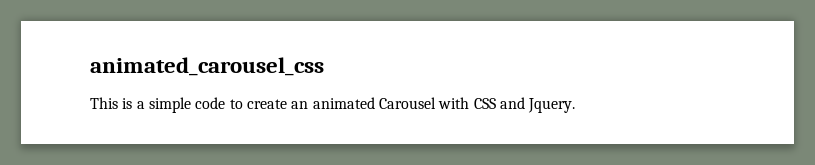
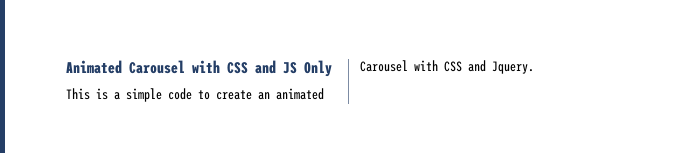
- animated_carousel_css
+ Animated Carousel with CSS and JS Only

